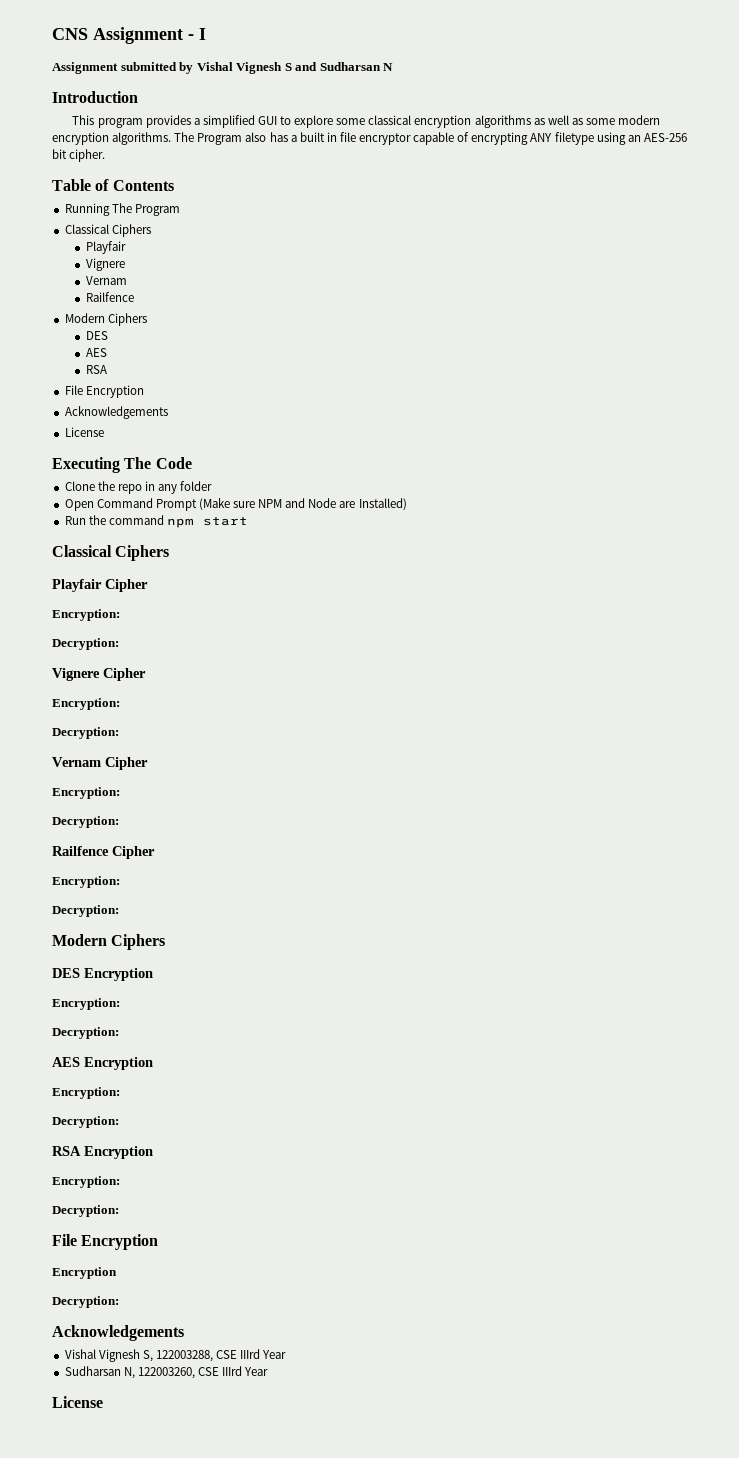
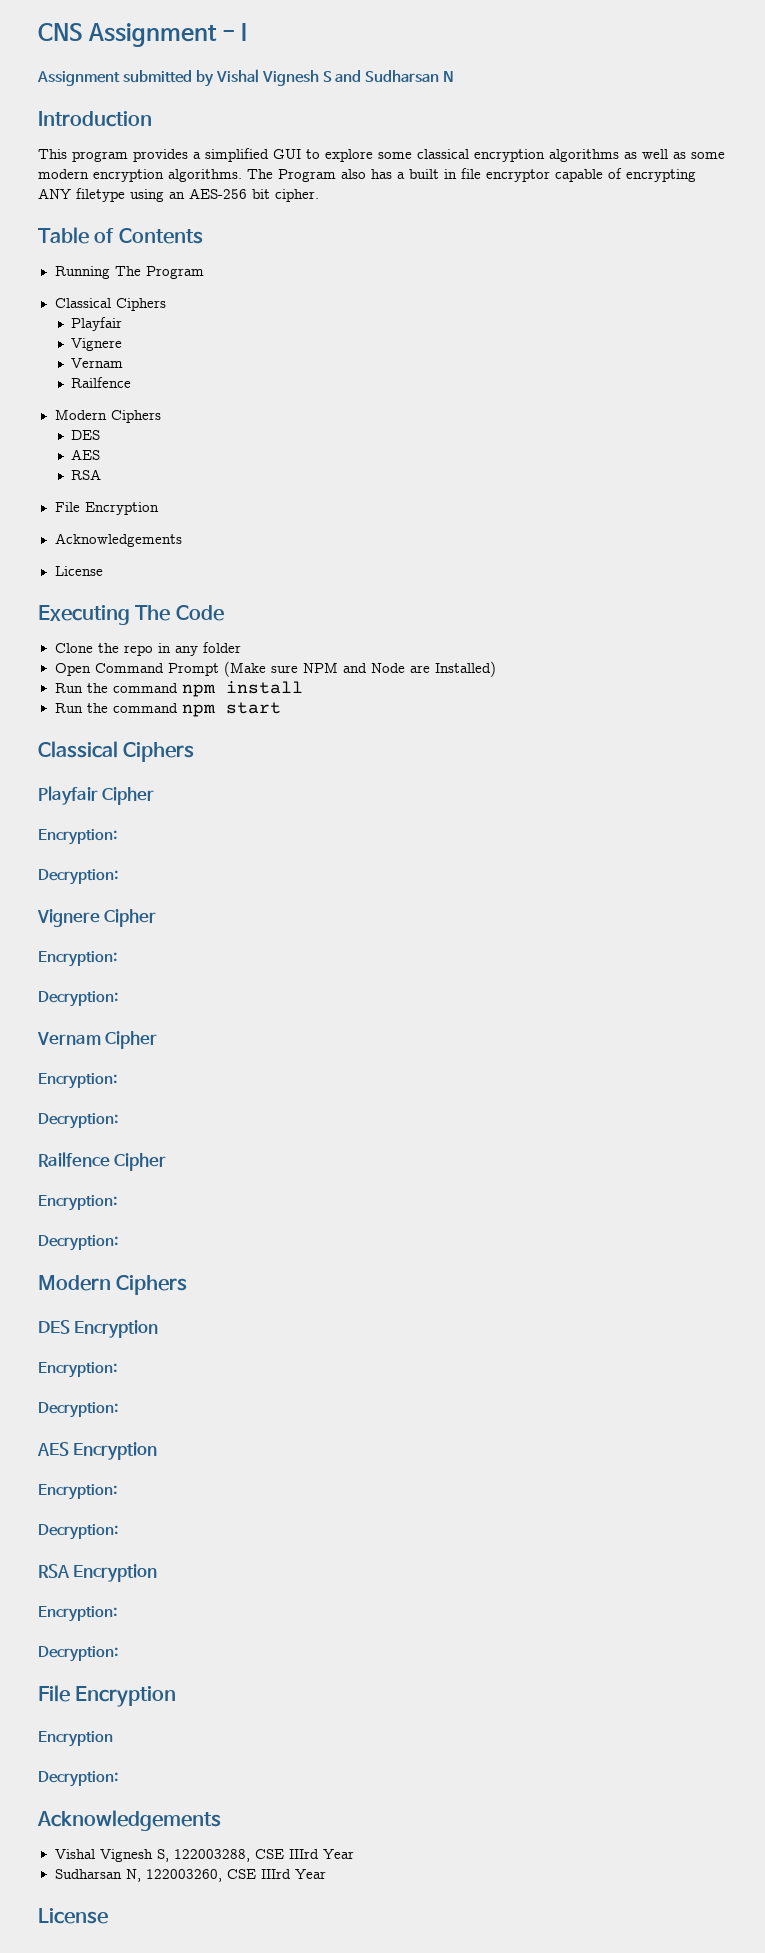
+ Run the command npm install

